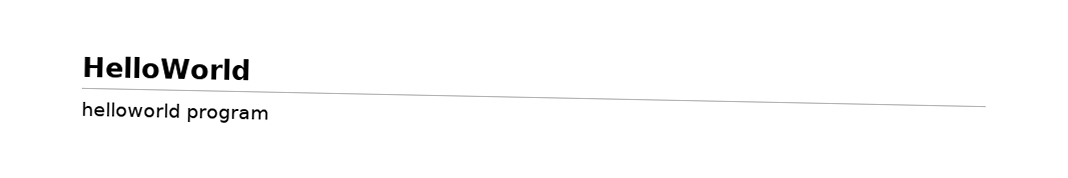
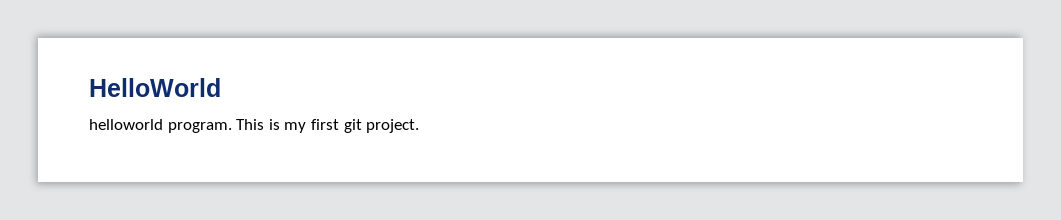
- helloworld program
+ helloworld program. This is my first git project.

